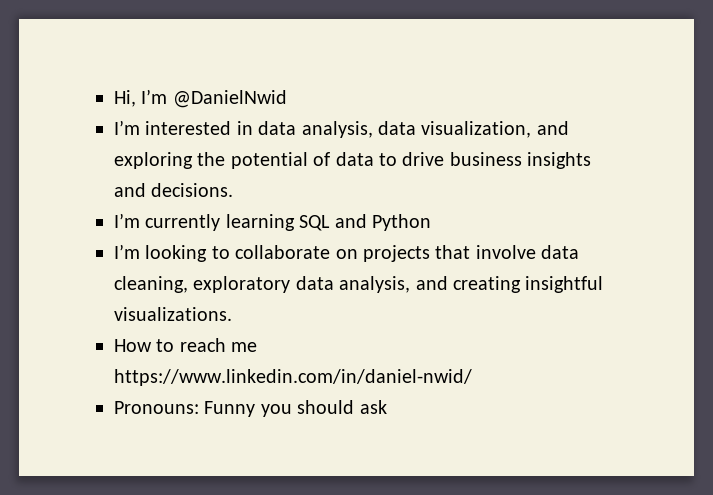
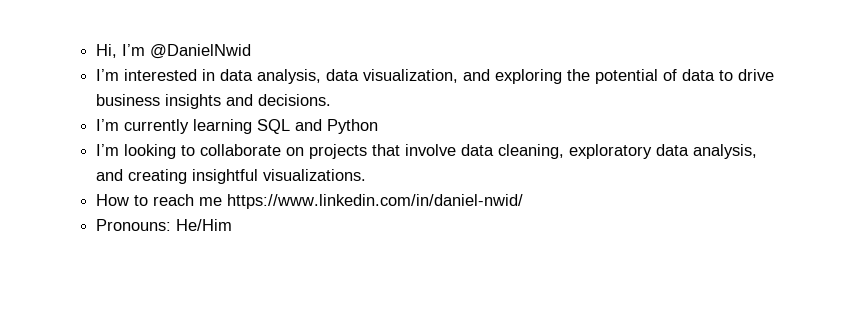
- Pronouns: Funny you should ask
+ Pronouns: He/Him

